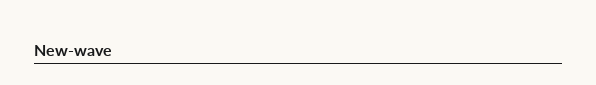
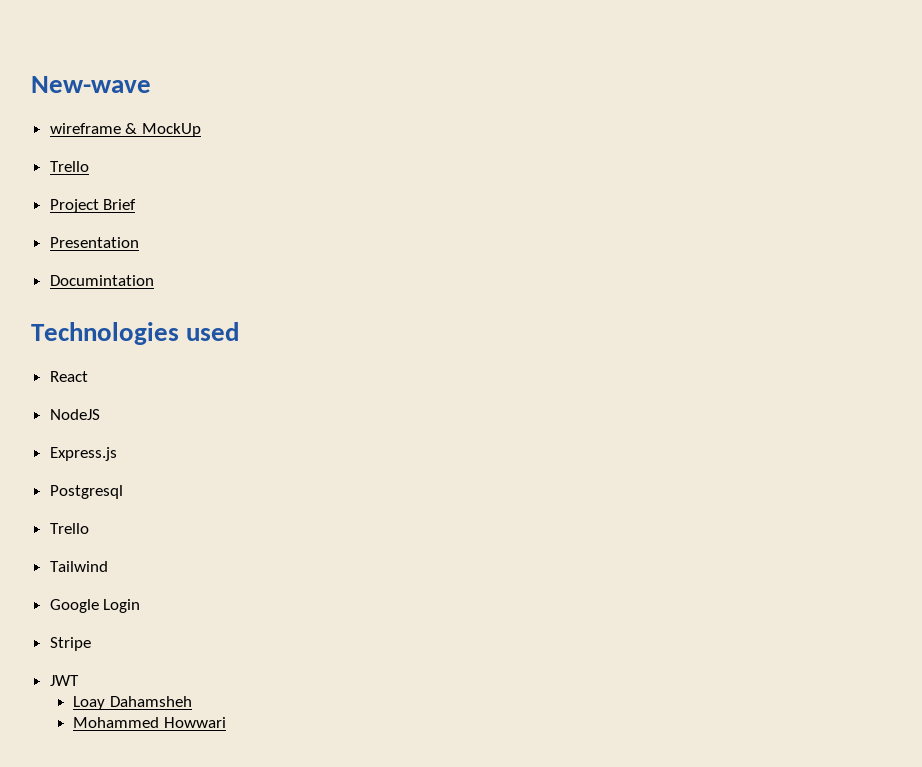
+ wireframe & MockUp
+ Trello
+ Project Brief
+ Presentation
+ Documintation
+ Technologies used
+ React
+ NodeJS
+ Express.js
+ Postgresql
+ Trello
+ Tailwind
+ Google Login
+ Stripe
+ JWT
+ Loay Dahamsheh
+ Mohammed Howwari

